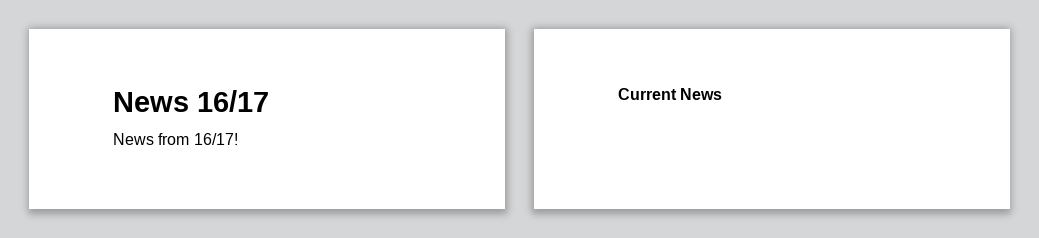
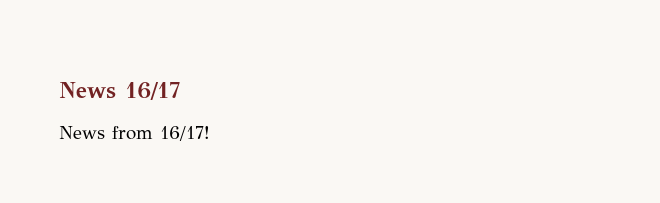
- Current News

